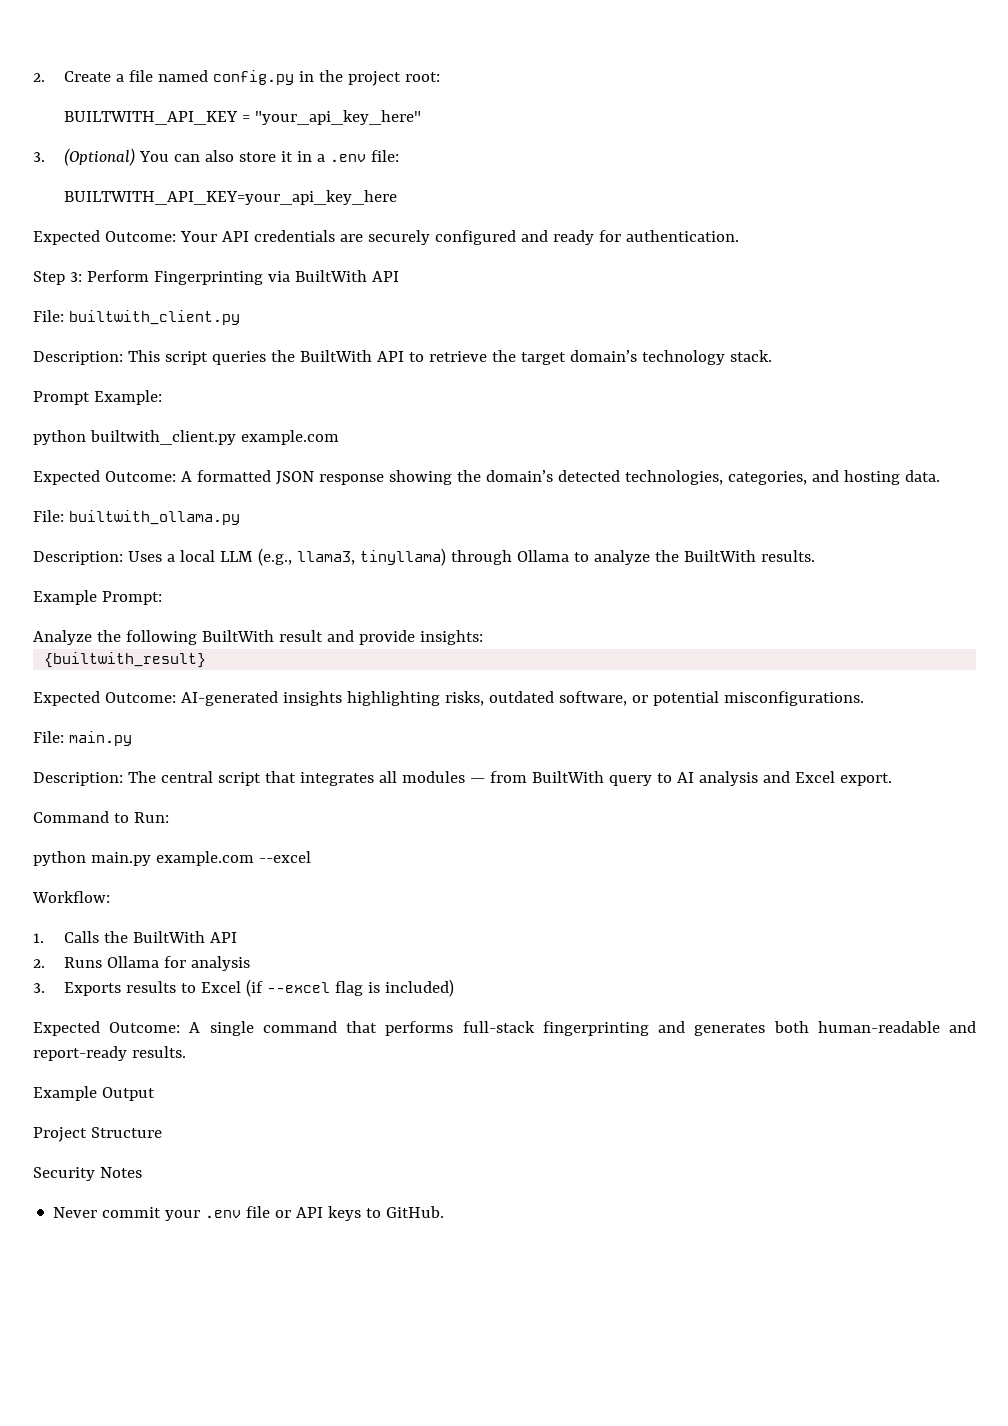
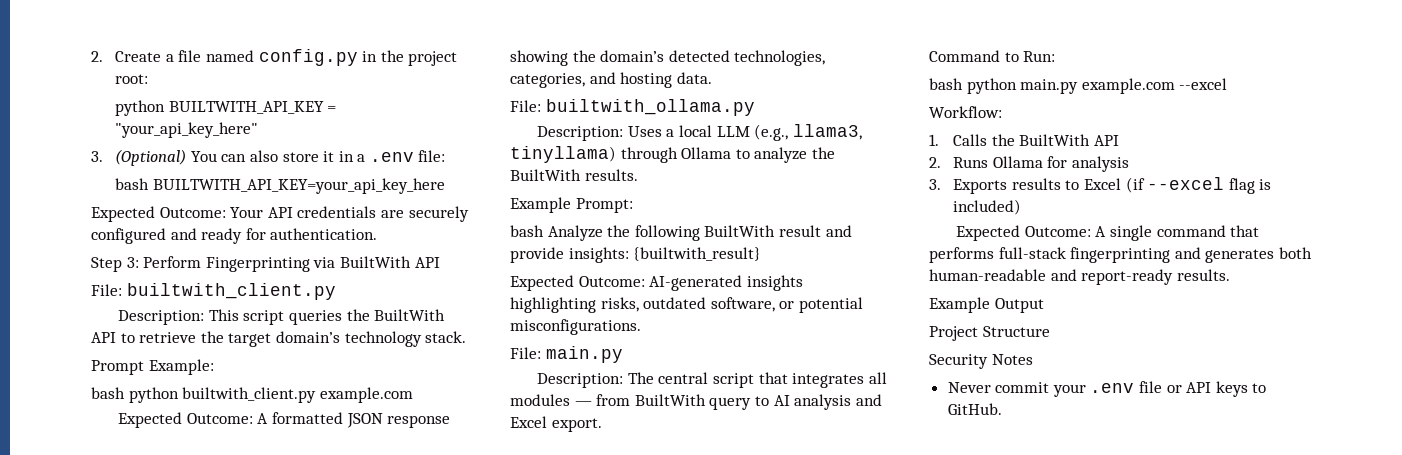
- BUILTWITH_API_KEY = "your_api_key_here"
+ python BUILTWITH_API_KEY = "your_api_key_here"
- BUILTWITH_API_KEY=your_api_key_here
+ bash BUILTWITH_API_KEY=your_api_key_here
- python builtwith_client.py example.com
+ bash python builtwith_client.py example.com
- Analyze the following BuiltWith result and provide insights:
- {builtwith_result}
+ bash Analyze the following BuiltWith result and provide insights: {builtwith_result}
- python main.py example.com --excel
+ bash python main.py example.com --excel

